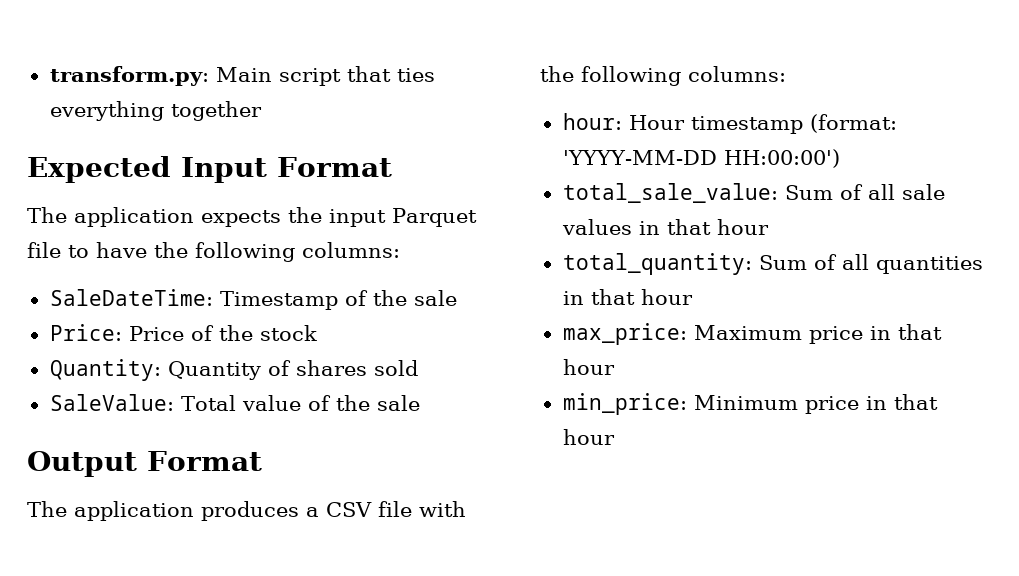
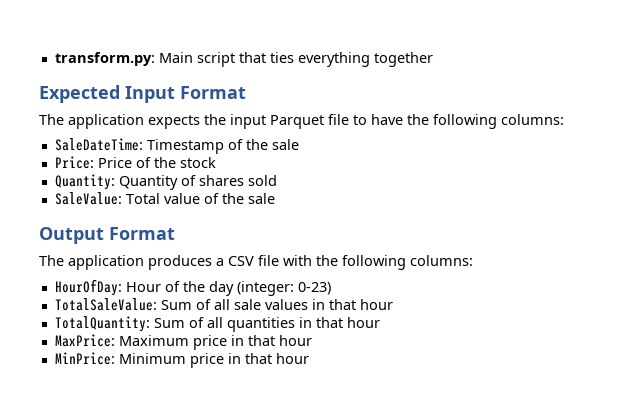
- hour: Hour timestamp (format: 'YYYY-MM-DD HH:00:00')
- total_sale_value: Sum of all sale values in that hour
+ HourOfDay: Hour of the day (integer: 0-23)
+ TotalSaleValue: Sum of all sale values in that hour
- total_quantity: Sum of all quantities in that hour
+ TotalQuantity: Sum of all quantities in that hour
- max_price: Maximum price in that hour
+ MaxPrice: Maximum price in that hour
- min_price: Minimum price in that hour
+ MinPrice: Minimum price in that hour

